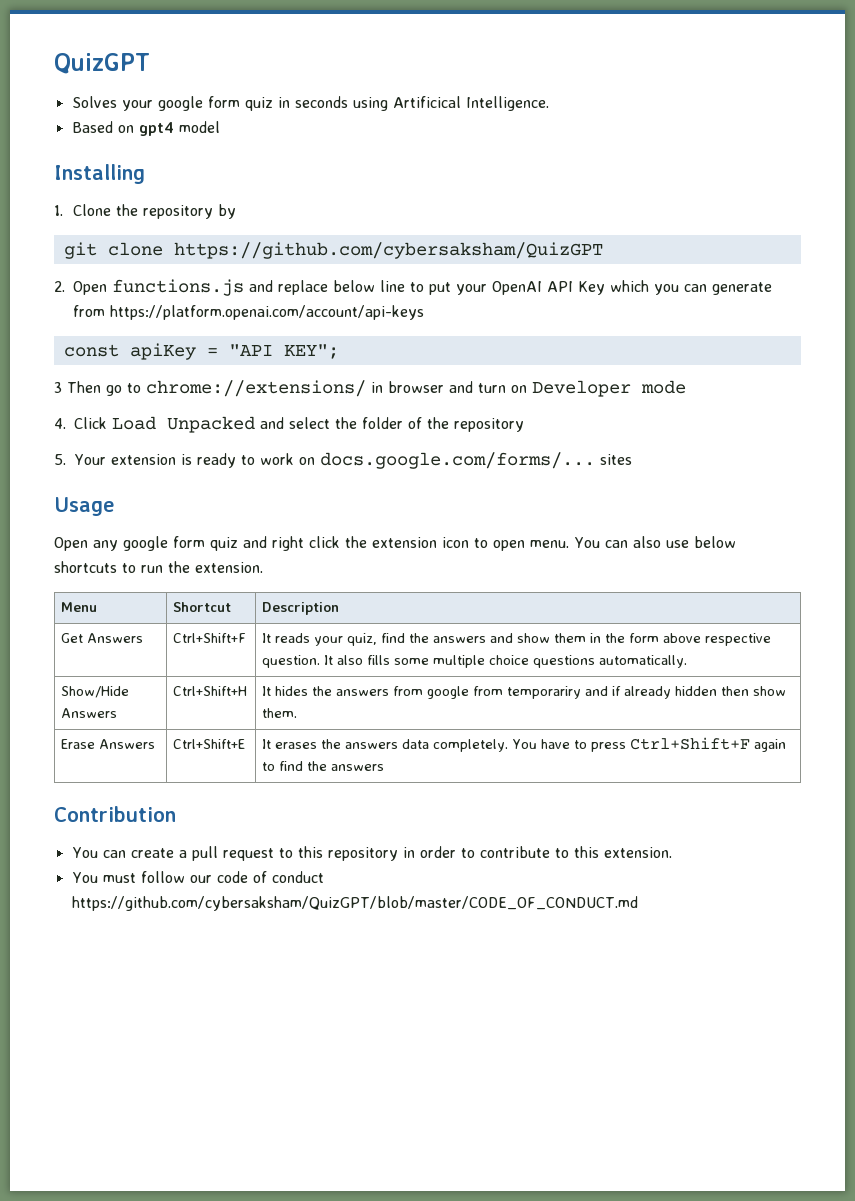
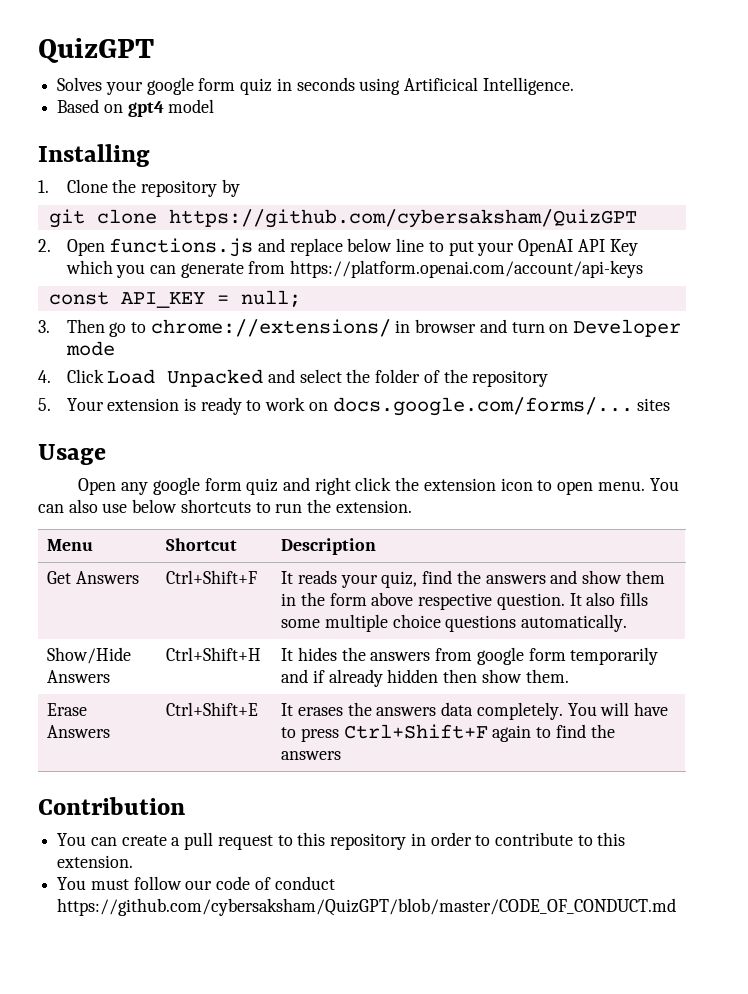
- const apiKey = "API KEY";
- 3 Then go to chrome://extensions/ in browser and turn on Developer mode
+ const API_KEY = null;
+ 3. Then go to chrome://extensions/ in browser and turn on Developer mode
- Show/Hide Answers | Ctrl+Shift+H | It hides the answers from google from temporariry and if already hidden then show them.
+ Show/Hide Answers | Ctrl+Shift+H | It hides the answers from google form temporarily and if already hidden then show them.
- Erase Answers | Ctrl+Shift+E | It erases the answers data completely. You have to press Ctrl+Shift+F again to find the answers
+ Erase Answers | Ctrl+Shift+E | It erases the answers data completely. You will have to press Ctrl+Shift+F again to find the answers

